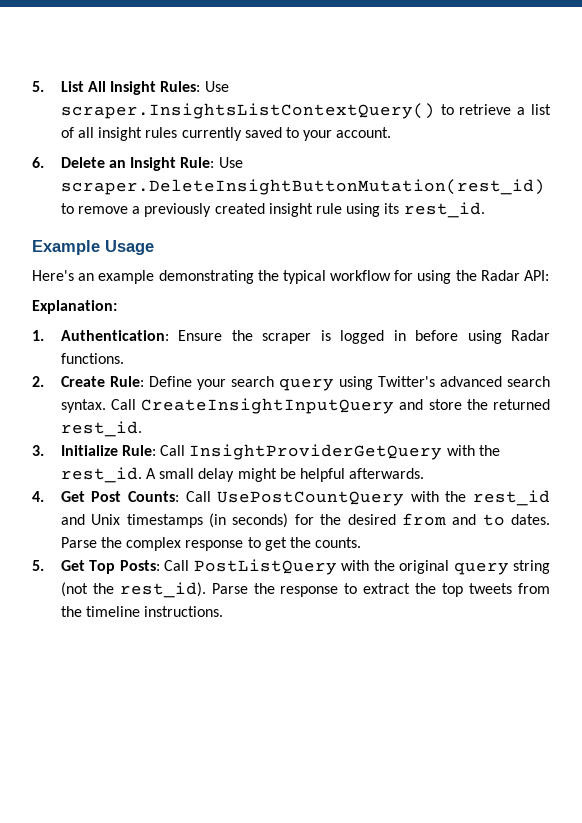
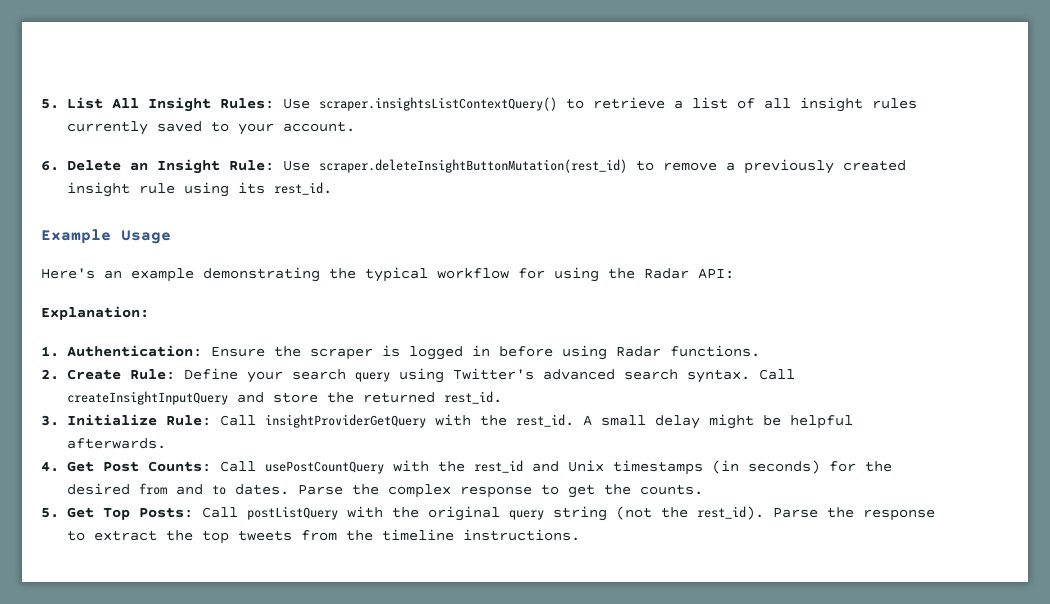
- 5. List All Insight Rules: Use scraper.InsightsListContextQuery() to retrieve a list of all insight rules currently saved to your account.
+ 5. List All Insight Rules: Use scraper.insightsListContextQuery() to retrieve a list of all insight rules currently saved to your account.
- 6. Delete an Insight Rule: Use scraper.DeleteInsightButtonMutation(rest_id) to remove a previously created insight rule using its rest_id.
+ 6. Delete an Insight Rule: Use scraper.deleteInsightButtonMutation(rest_id) to remove a previously created insight rule using its rest_id.
- Call CreateInsightInputQuery and store the returned rest_id.
+ Call createInsightInputQuery and store the returned rest_id.
- 3. Initialize Rule: Call InsightProviderGetQuery with the rest_id.
+ 3. Initialize Rule: Call insightProviderGetQuery with the rest_id.
- 4. Get Post Counts: Call UsePostCountQuery with the rest_id and Unix timestamps (in seconds) for the desired from and to dates.
+ 4. Get Post Counts: Call usePostCountQuery with the rest_id and Unix timestamps (in seconds) for the desired from and to dates.
- 5. Get Top Posts: Call PostListQuery with the original query string (not the rest_id).
+ 5. Get Top Posts: Call postListQuery with the original query string (not the rest_id).

